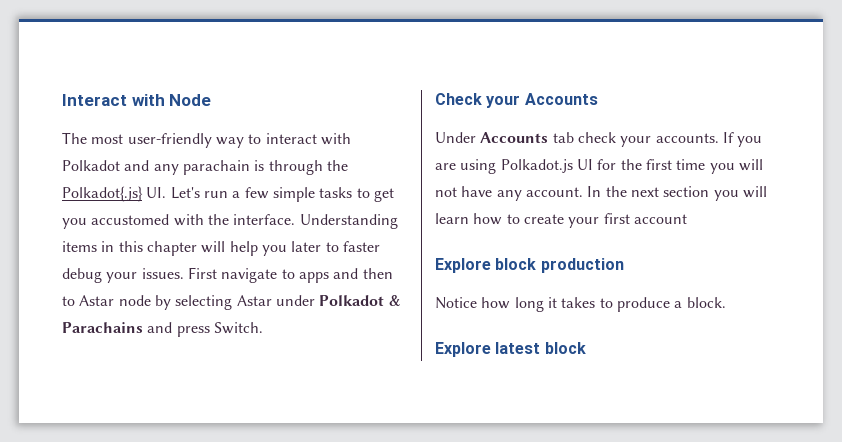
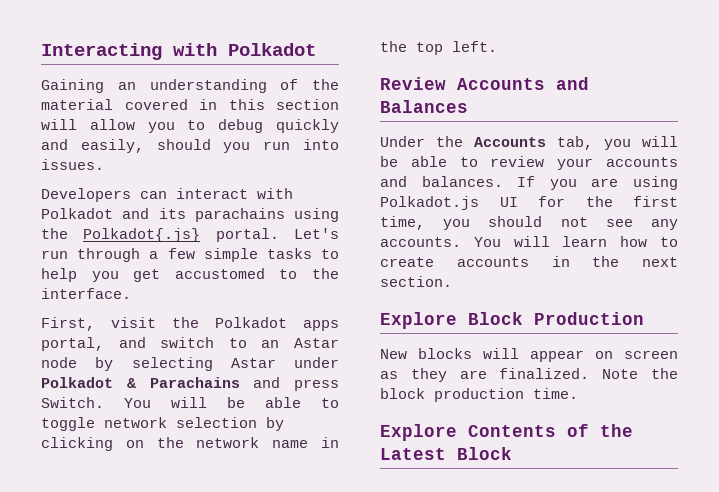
- Interact with Node
- The most user-friendly way to interact with Polkadot and any parachain is through the Polkadot{.js} UI. Let's run a few simple tasks to get you accustomed with the interface. Understanding items in this chapter will help you later to faster debug your issues. First navigate to apps and then to Astar node by selecting Astar under Polkadot & Parachains and press Switch.
- Check your Accounts
+ Interacting with Polkadot
+ Gaining an understanding of the material covered in this section will allow you to debug quickly and easily, should you run into issues.
+ Developers can interact with Polkadot and its parachains using the Polkadot{.js} portal. Let's run through a few simple tasks to help you get accustomed to the interface.
+ First, visit the Polkadot apps portal, and switch to an Astar node by selecting Astar under Polkadot & Parachains and press Switch. You will be able to toggle network selection by clicking on the network name in the top left.
+ Review Accounts and Balances
- Under Accounts tab check your accounts.
+ Under the Accounts tab, you will be able to review your accounts and balances.
- If you are using Polkadot.js UI for the first time you will not have any account. In the next section you will learn how to create your first account
- Explore block production
- Notice how long it takes to produce a block.
- Explore latest block
+ If you are using Polkadot.js UI for the first time, you should not see any accounts. You will learn how to create accounts in the next section.
+ Explore Block Production
+ New blocks will appear on screen as they are finalized. Note the block production time.
+ Explore Contents of the Latest Block

